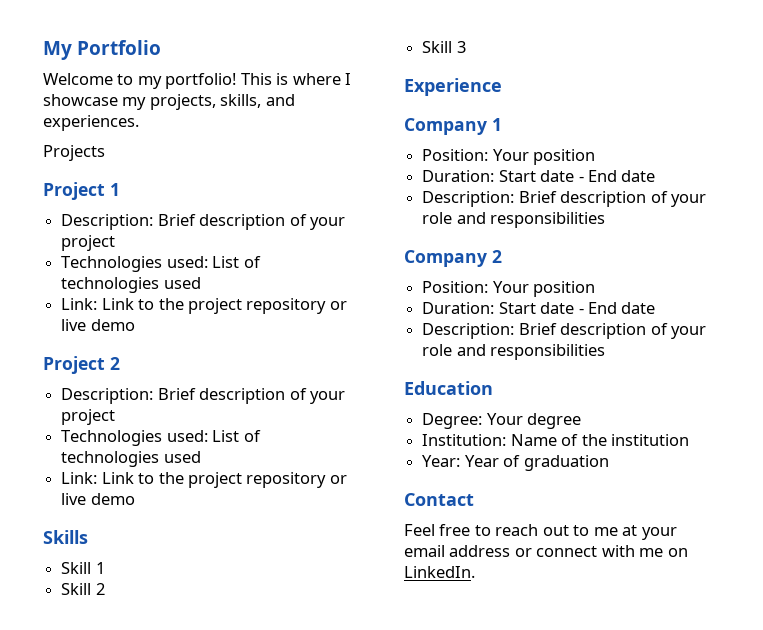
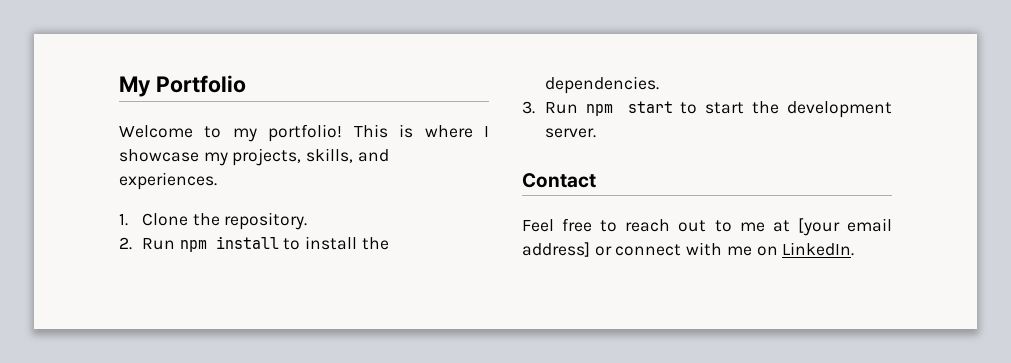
- Projects
- Project 1
- Description: Brief description of your project
- Technologies used: List of technologies used
- Link: Link to the project repository or live demo
- Project 2
- Description: Brief description of your project
- Technologies used: List of technologies used
- Link: Link to the project repository or live demo
- Skills
- Skill 1
- Skill 2
- Skill 3
- Experience
- Company 1
- Position: Your position
- Duration: Start date - End date
- Description: Brief description of your role and responsibilities
- Company 2
- Position: Your position
- Duration: Start date - End date
- Description: Brief description of your role and responsibilities
- Education
- Degree: Your degree
- Institution: Name of the institution
- Year: Year of graduation
+ 1. Clone the repository.
+ 2. Run npm install to install the dependencies.
+ 3. Run npm start to start the development server.
- Feel free to reach out to me at your email address or connect with me on LinkedIn.
+ Feel free to reach out to me at [your email address] or connect with me on LinkedIn.

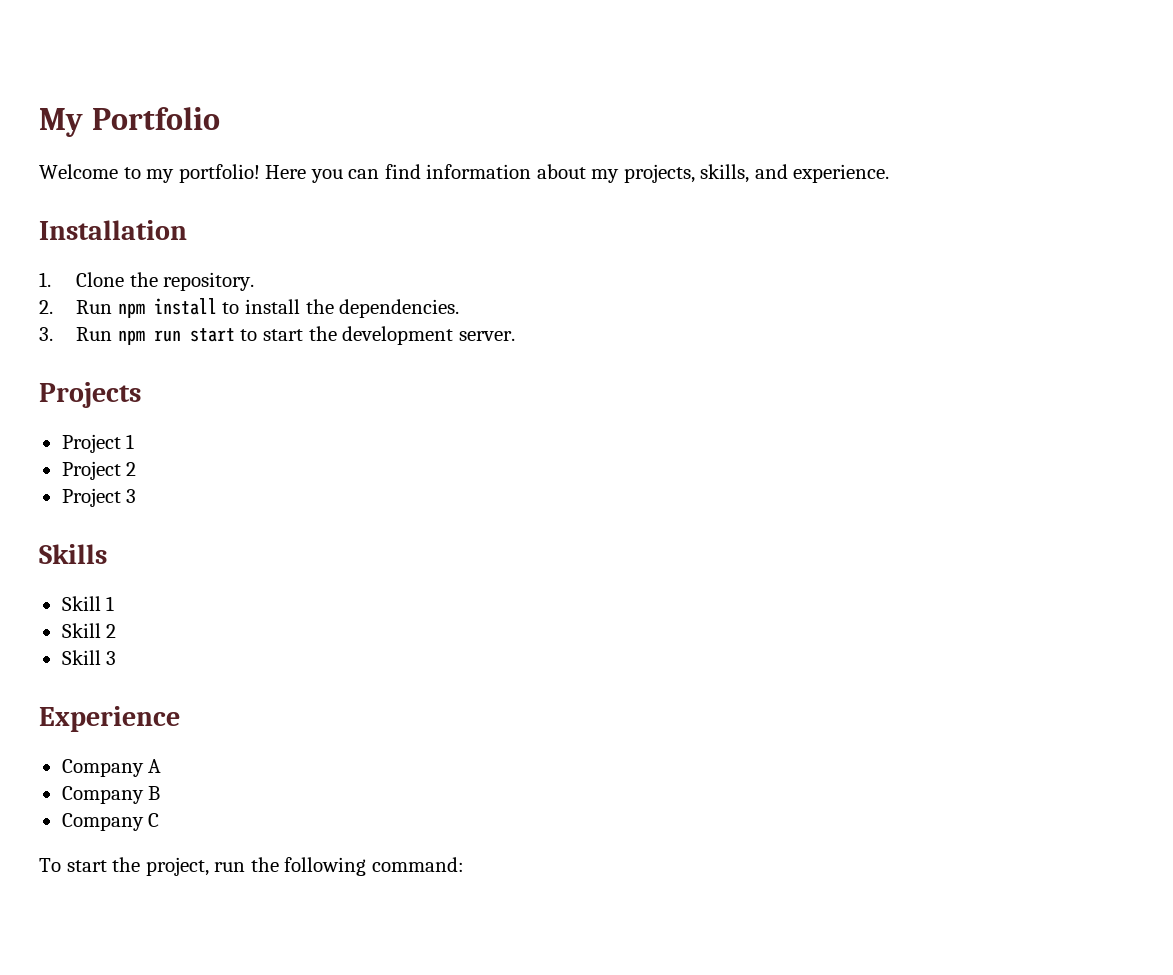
- This is where I showcase my projects, skills, and experiences.
+ Here you can find information about my projects, skills, and experience.
+ Installation
- 3. Run npm start to start the development server.
+ 3. Run npm run start to start the development server.
- Contact
- Feel free to reach out to me at [your email address] or connect with me on LinkedIn.
+ Projects
+ Project 1
+ Project 2
+ Project 3
+ Skills
+ Skill 1
+ Skill 2
+ Skill 3
+ Experience
+ Company A
+ Company B
+ Company C
+ To start the project, run the following command:

